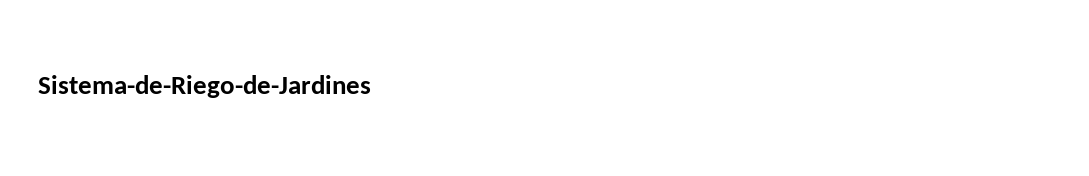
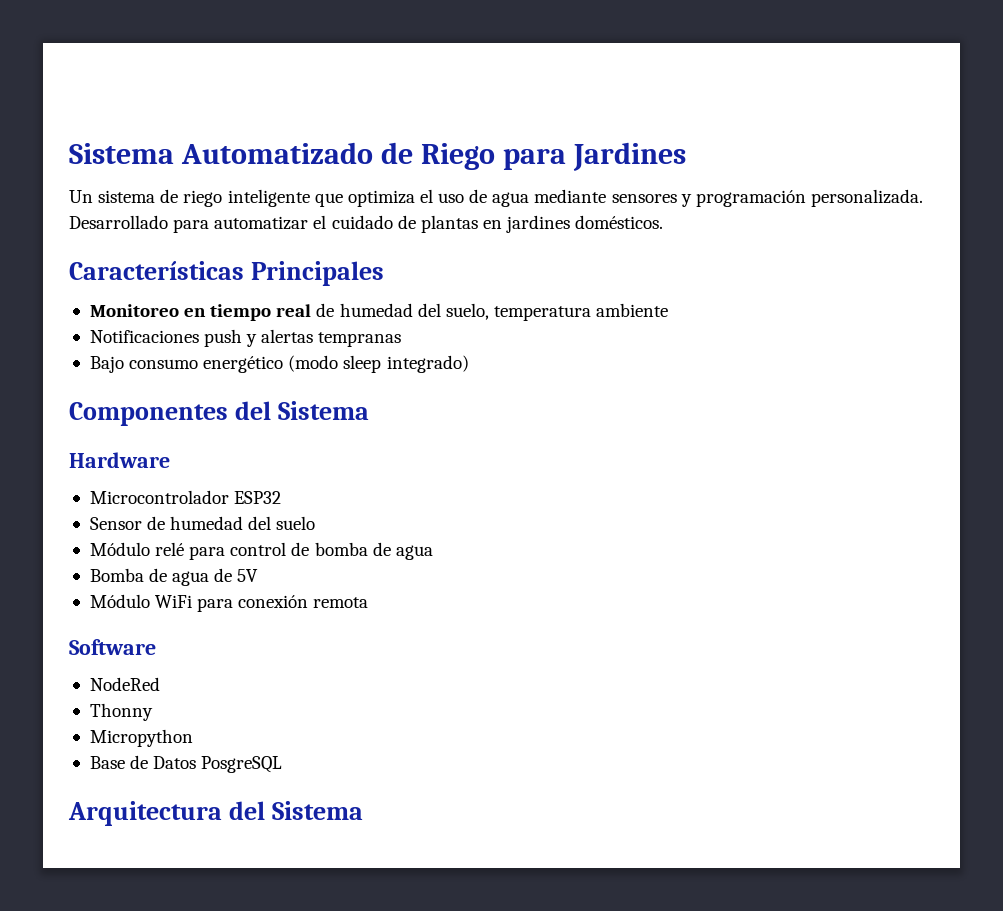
- Sistema-de-Riego-de-Jardines
+ Sistema Automatizado de Riego para Jardines
+ Un sistema de riego inteligente que optimiza el uso de agua mediante sensores y programación personalizada. Desarrollado para automatizar el cuidado de plantas en jardines domésticos.
+ Características Principales
+ Monitoreo en tiempo real de humedad del suelo, temperatura ambiente
+ Notificaciones push y alertas tempranas
+ Bajo consumo energético (modo sleep integrado)
+ Componentes del Sistema
+ Hardware
+ Microcontrolador ESP32
+ Sensor de humedad del suelo
+ Módulo relé para control de bomba de agua
+ Bomba de agua de 5V
+ Módulo WiFi para conexión remota
+ Software
+ NodeRed
+ Thonny
+ Micropython
+ Base de Datos PosgreSQL
+ Arquitectura del Sistema

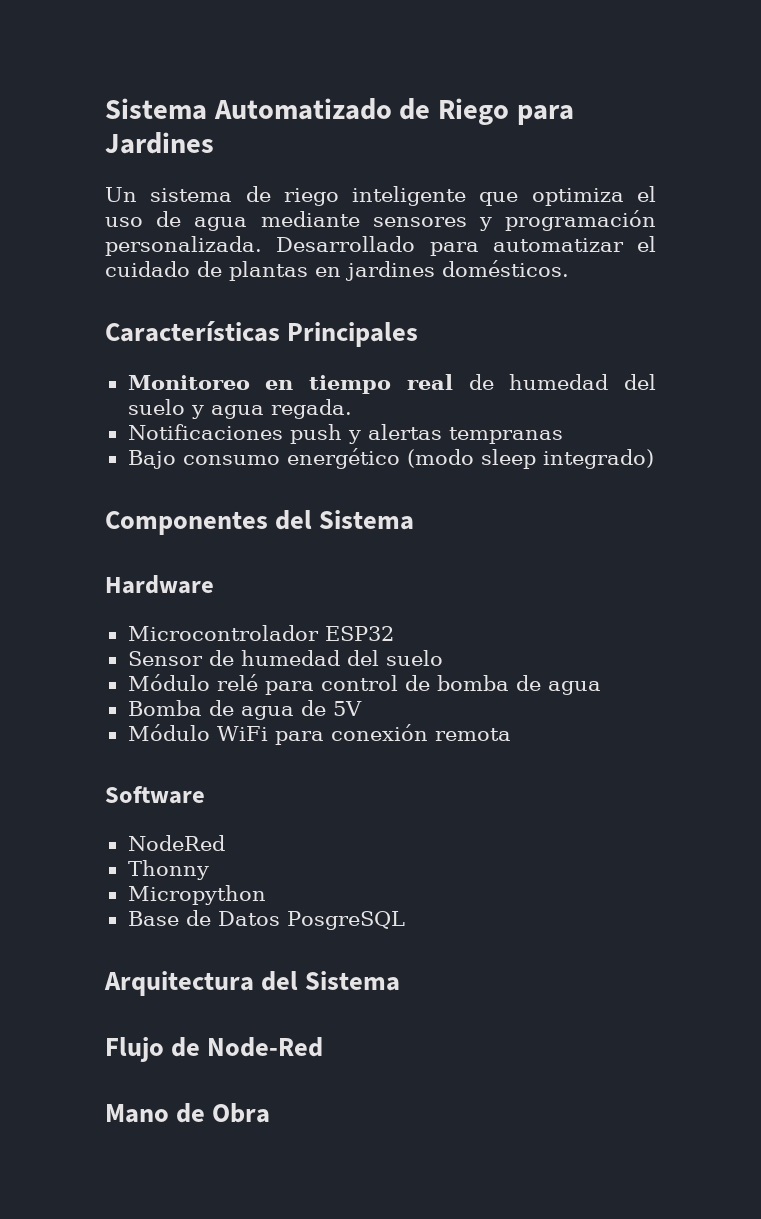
- Monitoreo en tiempo real de humedad del suelo, temperatura ambiente
+ Monitoreo en tiempo real de humedad del suelo y agua regada.
+ Flujo de Node-Red
+ Mano de Obra

